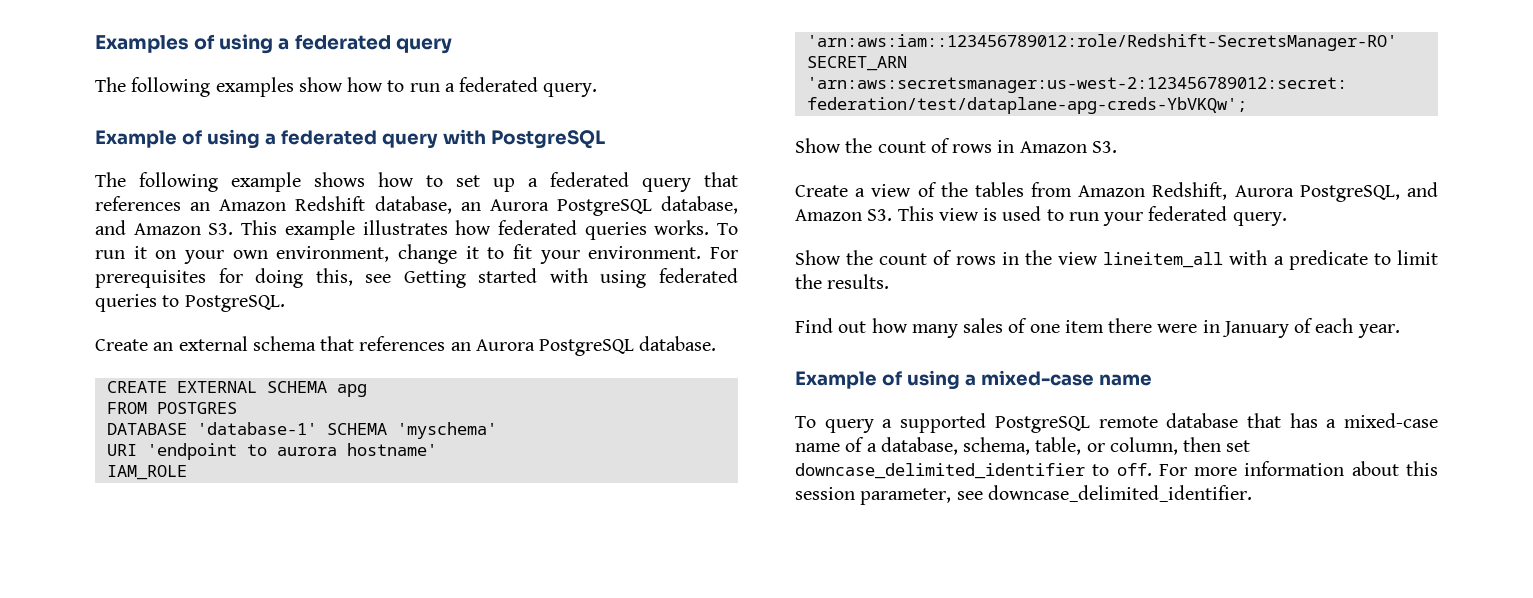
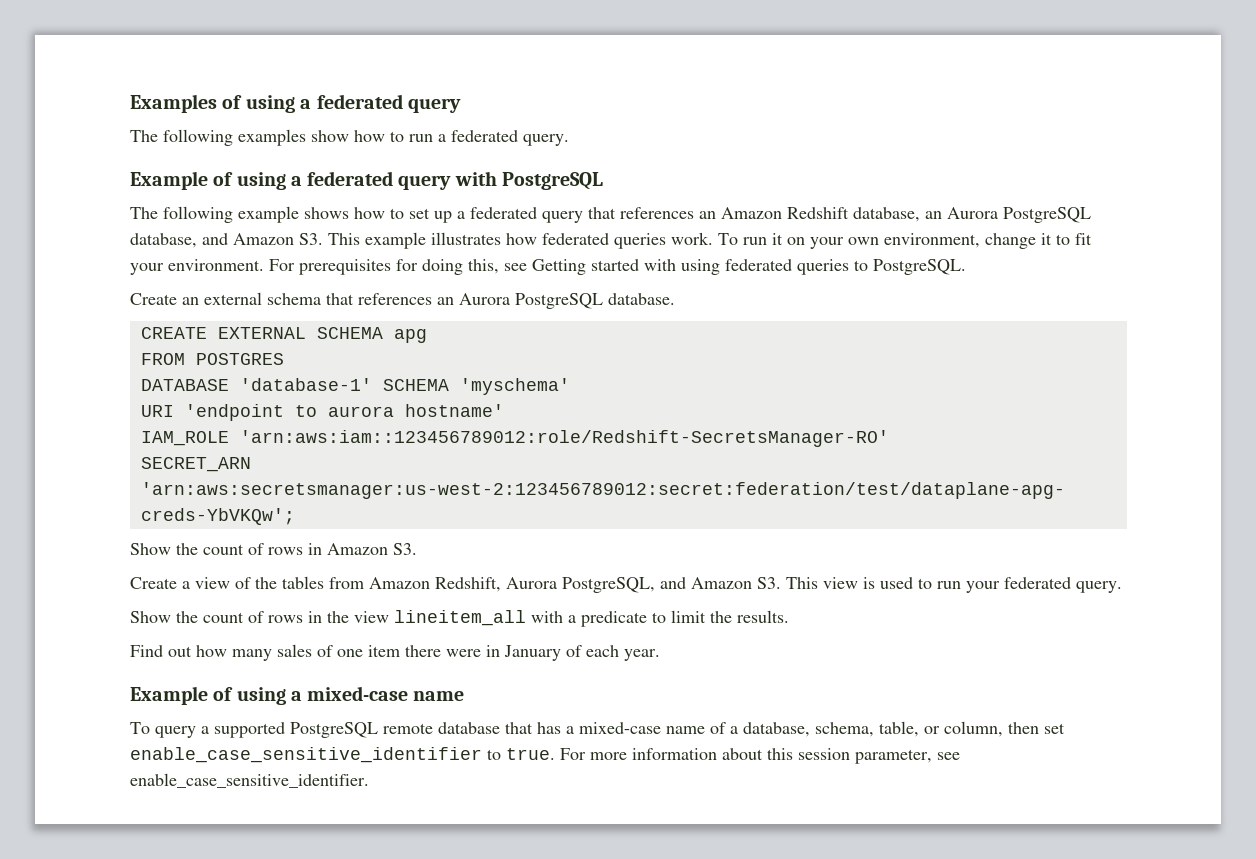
- The following example shows how to set up a federated query that references an Amazon Redshift database, an Aurora PostgreSQL database, and Amazon S3. This example illustrates how federated queries works.
+ The following example shows how to set up a federated query that references an Amazon Redshift database, an Aurora PostgreSQL database, and Amazon S3. This example illustrates how federated queries work.
- To query a supported PostgreSQL remote database that has a mixed-case name of a database, schema, table, or column, then set downcase_delimited_identifier to off.
+ To query a supported PostgreSQL remote database that has a mixed-case name of a database, schema, table, or column, then set enable_case_sensitive_identifier to true.
- For more information about this session parameter, see downcase_delimited_identifier.
+ For more information about this session parameter, see enable_case_sensitive_identifier.

